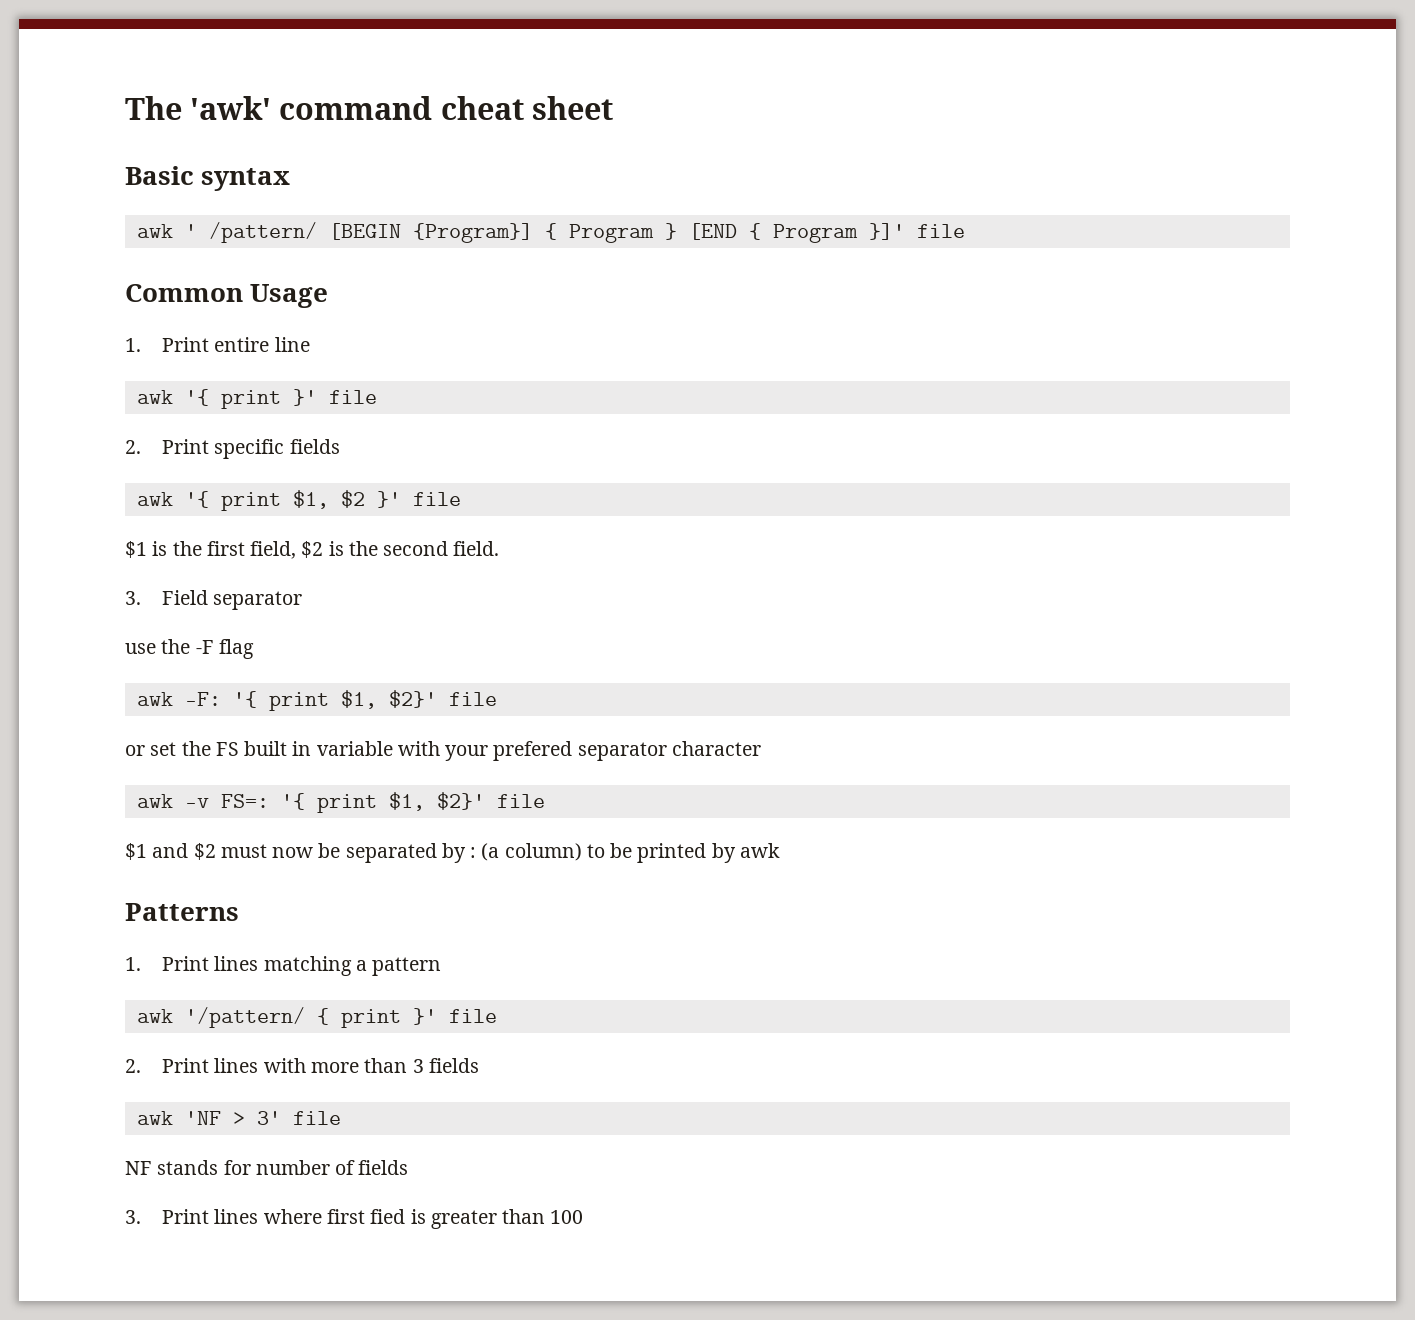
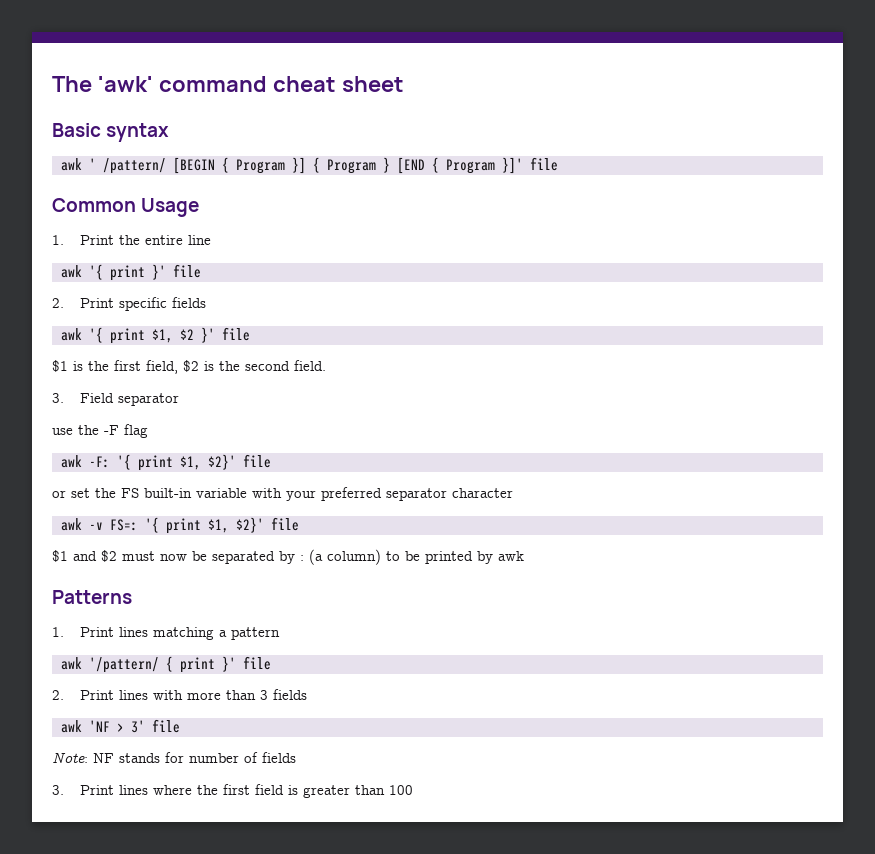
- awk ' /pattern/ [BEGIN {Program}] { Program } [END { Program }]' file
+ awk ' /pattern/ [BEGIN { Program }] { Program } [END { Program }]' file
- 1. Print entire line
+ 1. Print the entire line
- or set the FS built in variable with your prefered separator character
+ or set the FS built-in variable with your preferred separator character
- NF stands for number of fields
+ Note: NF stands for number of fields
- 3. Print lines where first fied is greater than 100
+ 3. Print lines where the first field is greater than 100

